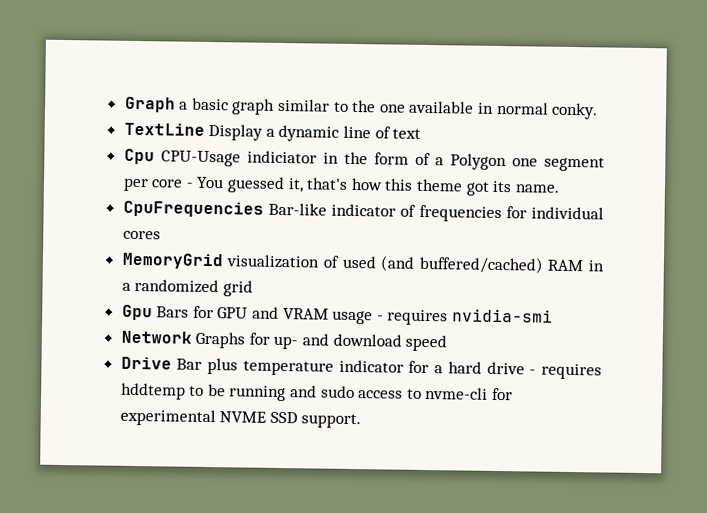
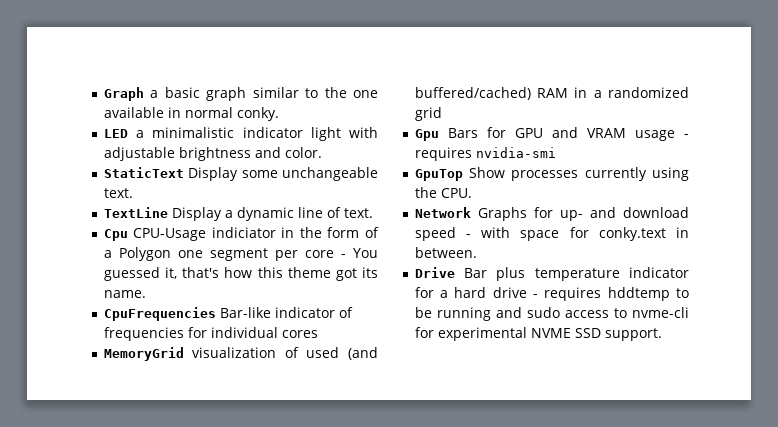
+ LED a minimalistic indicator light with adjustable brightness and color.
+ StaticText Display some unchangeable text.
- TextLine Display a dynamic line of text
+ TextLine Display a dynamic line of text.
+ GpuTop Show processes currently using the CPU.
- Network Graphs for up- and download speed
+ Network Graphs for up- and download speed - with space for conky.text in between.

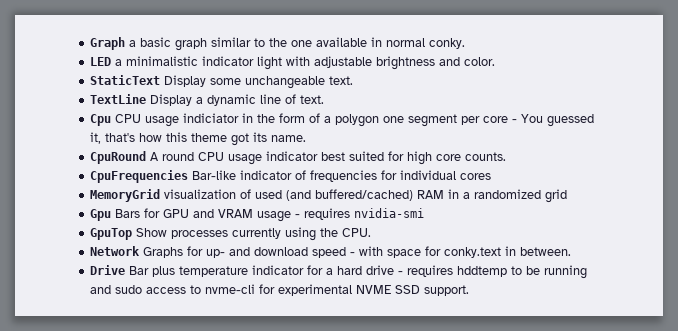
- Cpu CPU-Usage indiciator in the form of a Polygon one segment per core - You guessed it, that's how this theme got its name.
+ Cpu CPU usage indiciator in the form of a polygon one segment per core - You guessed it, that's how this theme got its name.
+ CpuRound A round CPU usage indicator best suited for high core counts.

